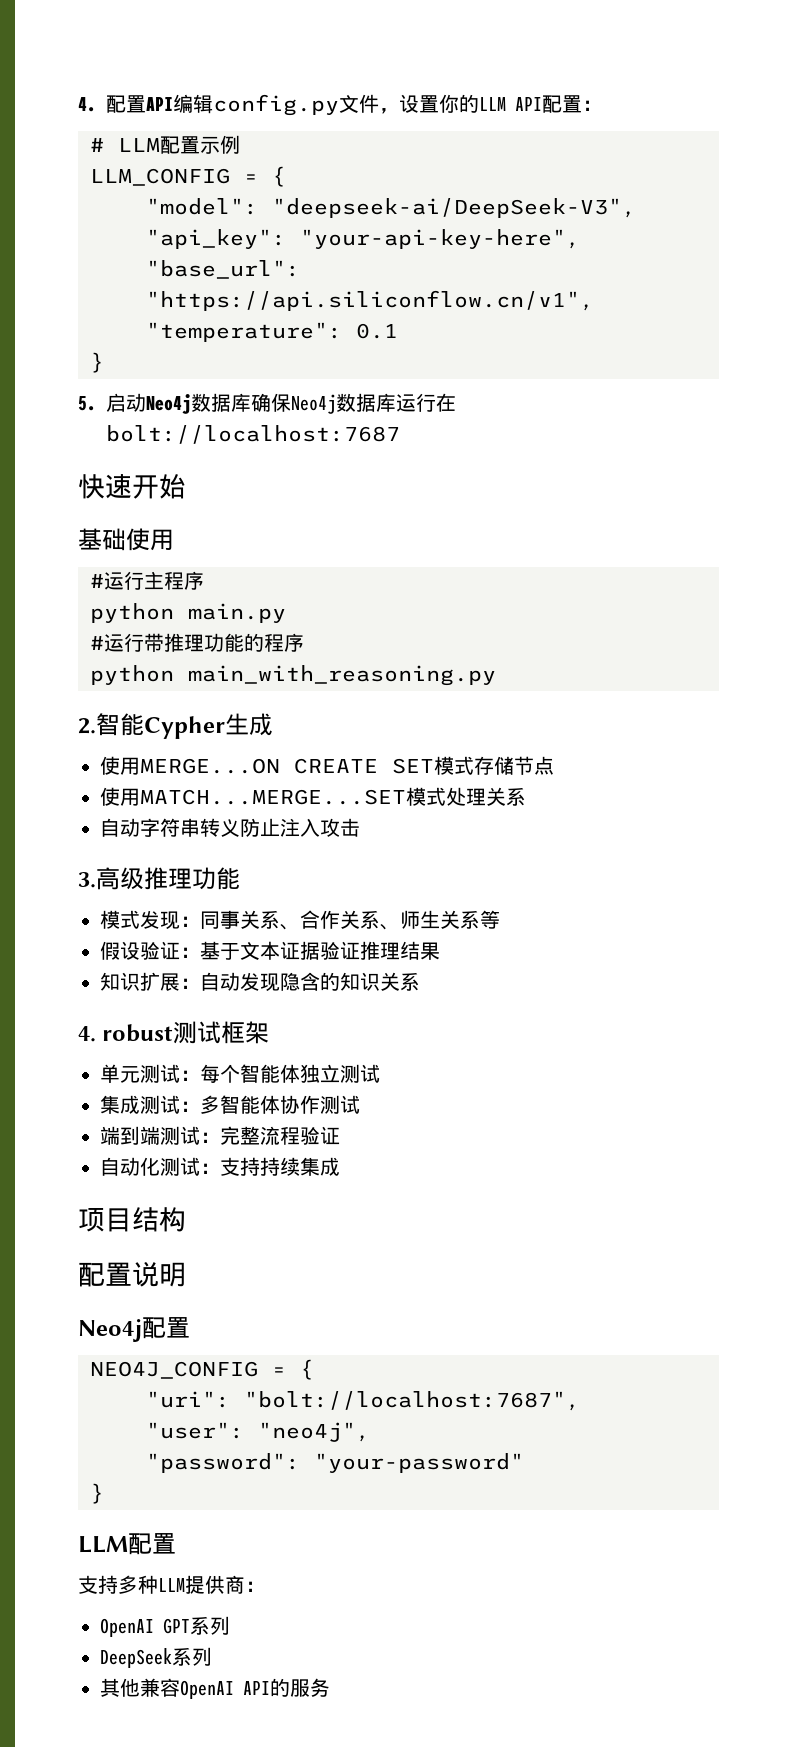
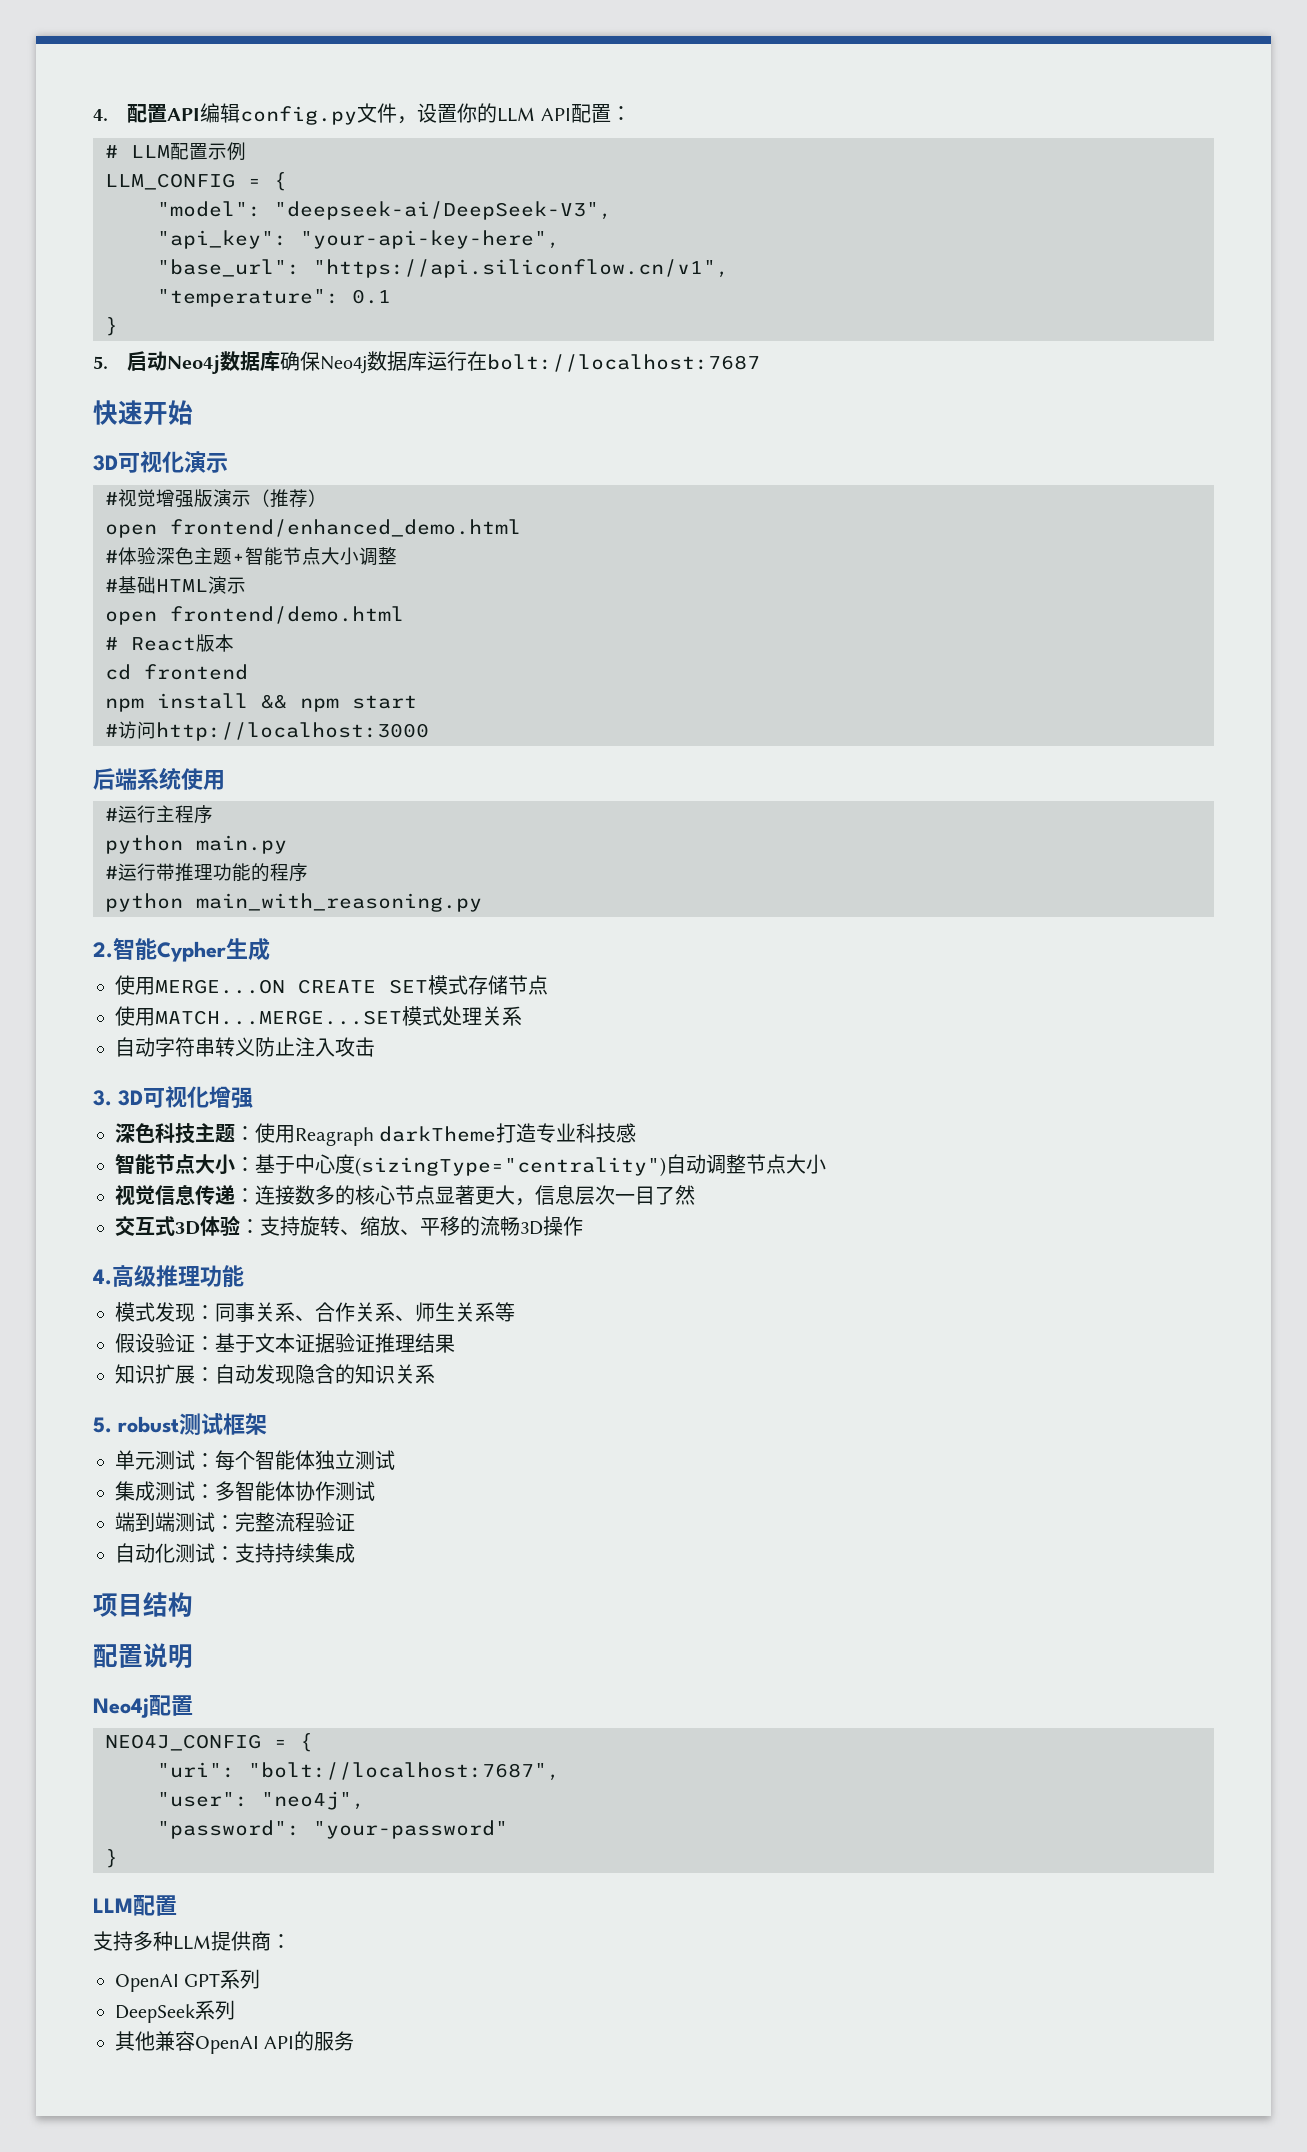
- 基础使用
+ 3D可视化演示
+ #视觉增强版演示（推荐）
+ open frontend/enhanced_demo.html
+ #体验深色主题+智能节点大小调整
+ #基础HTML演示
+ open frontend/demo.html
+ # React版本
+ cd frontend
+ npm install && npm start
+ #访问http://localhost:3000
+ 后端系统使用
- 3.高级推理功能
+ 3. 3D可视化增强
+ 深色科技主题：使用Reagraph darkTheme打造专业科技感
+ 智能节点大小：基于中心度(sizingType="centrality")自动调整节点大小
+ 视觉信息传递：连接数多的核心节点显著更大，信息层次一目了然
+ 交互式3D体验：支持旋转、缩放、平移的流畅3D操作
+ 4.高级推理功能
- 4. robust测试框架
+ 5. robust测试框架

